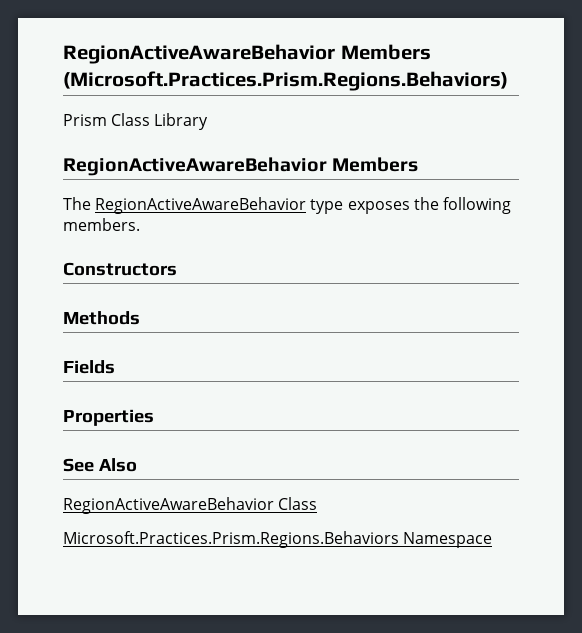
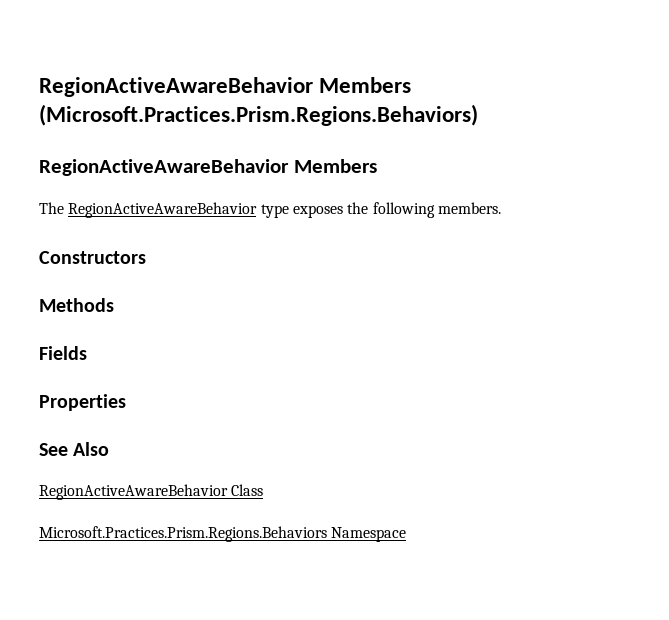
- Prism Class Library

